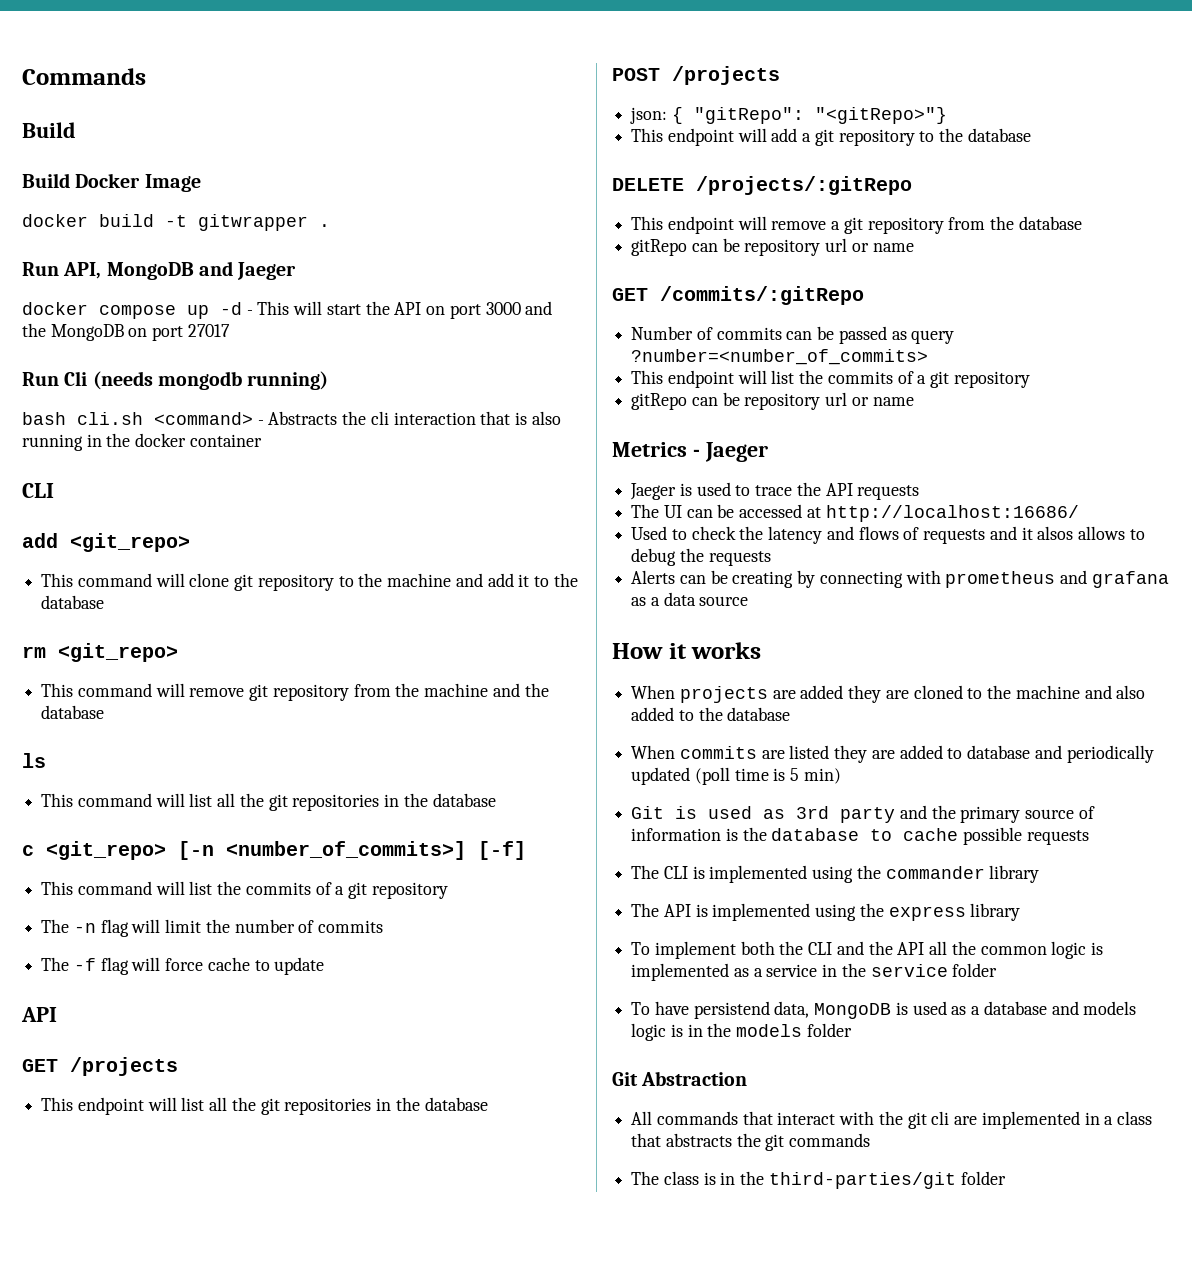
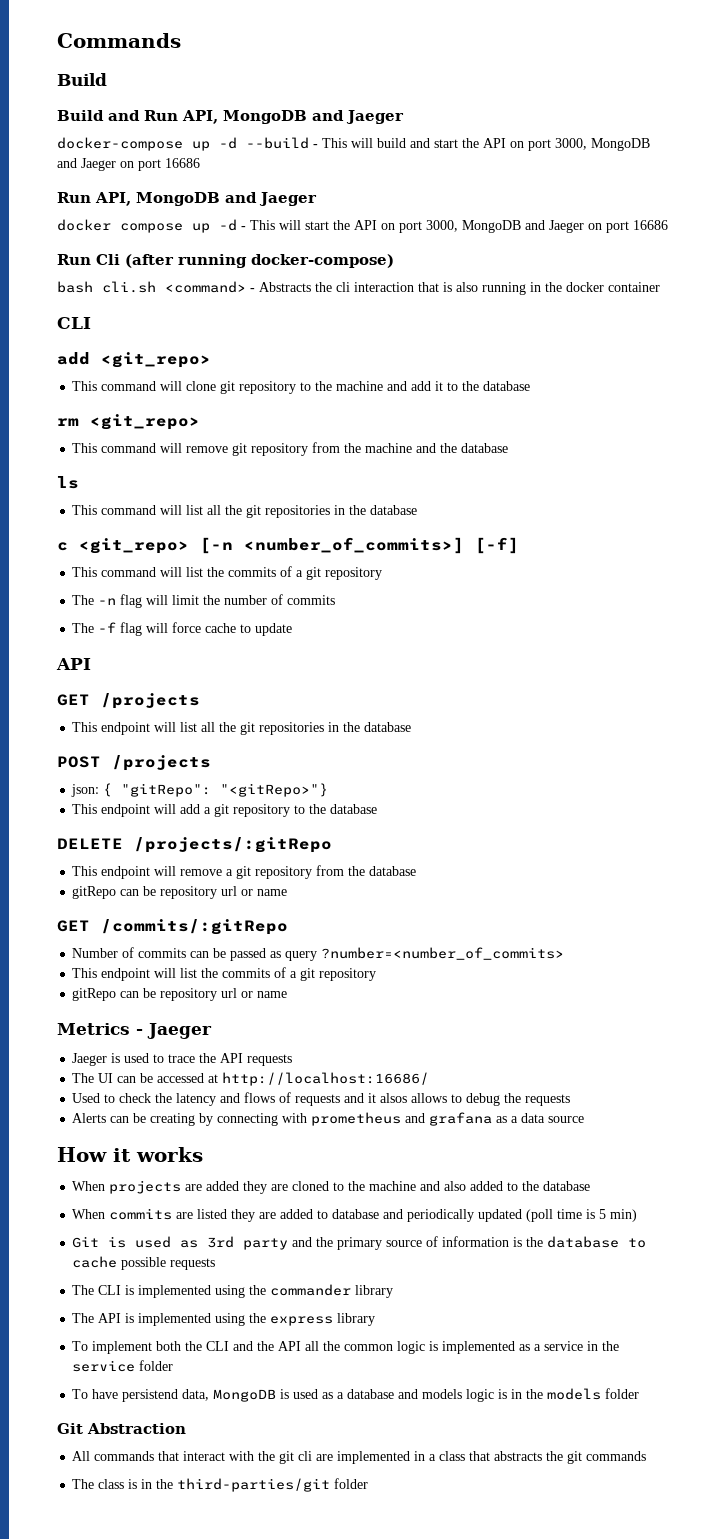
- Build Docker Image
- docker build -t gitwrapper .
+ Build and Run API, MongoDB and Jaeger
+ docker-compose up -d --build - This will build and start the API on port 3000, MongoDB and Jaeger on port 16686
- docker compose up -d - This will start the API on port 3000 and the MongoDB on port 27017
+ docker compose up -d - This will start the API on port 3000, MongoDB and Jaeger on port 16686
- Run Cli (needs mongodb running)
+ Run Cli (after running docker-compose)

